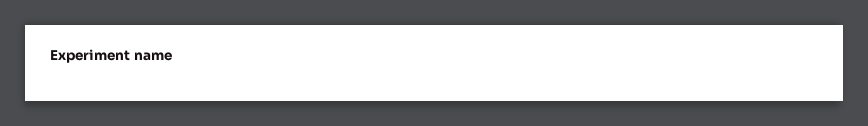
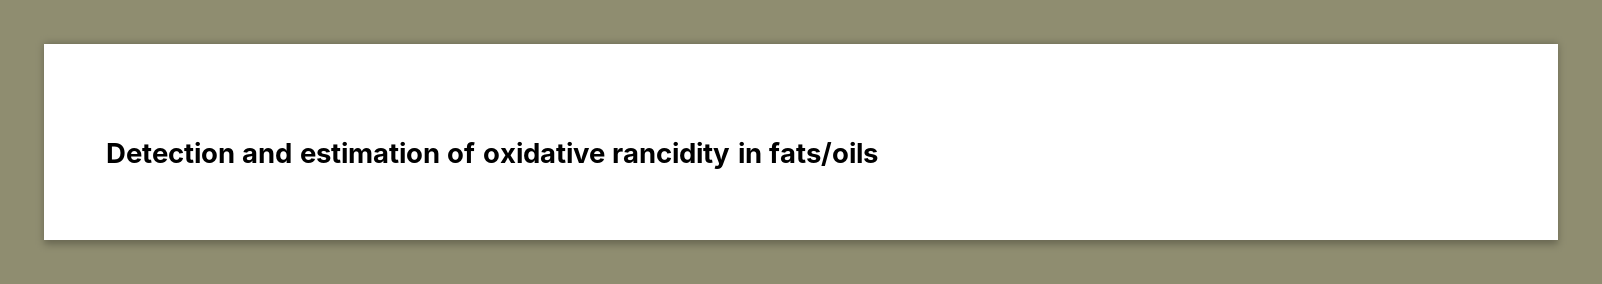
- Experiment name
+ Detection and estimation of oxidative rancidity in fats/oils

